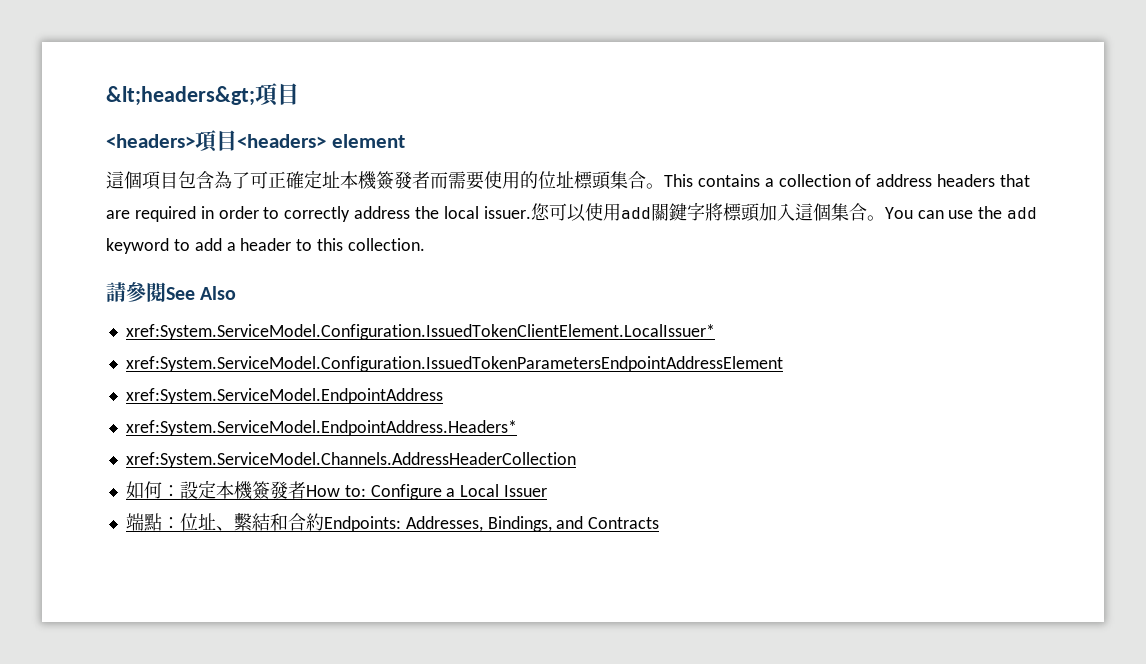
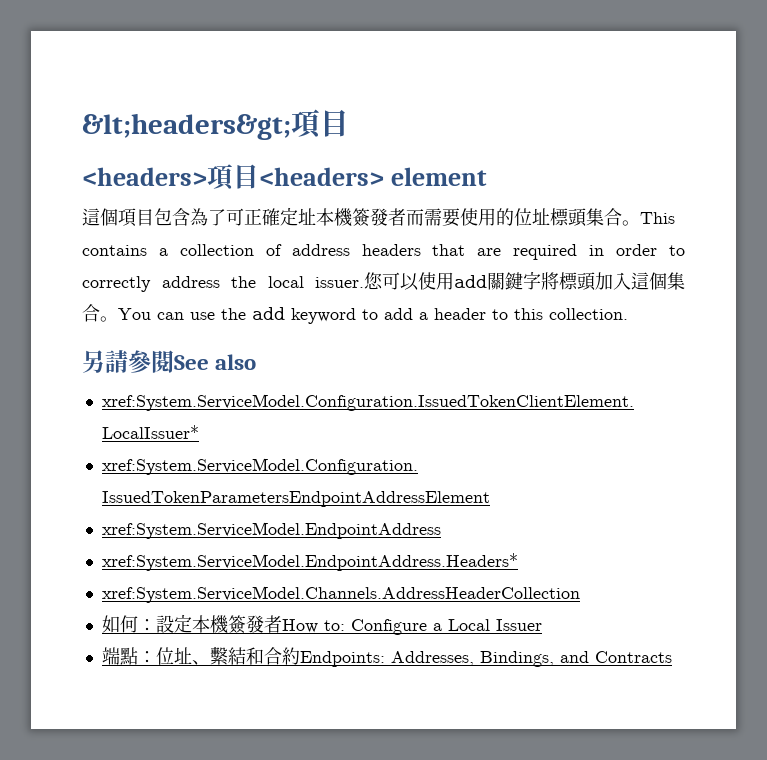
- 請參閱See Also
+ 另請參閱See also

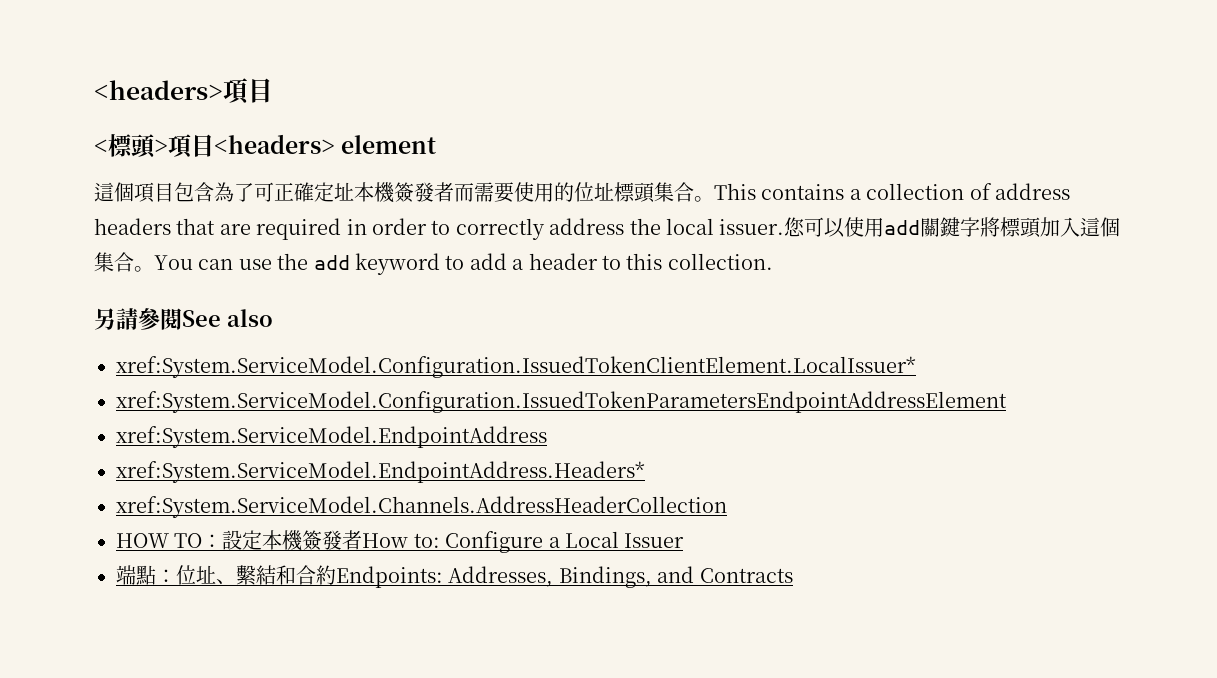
- &lt;headers&gt;項目
+ <headers>項目
- <headers>項目<headers> element
+ <標頭>項目<headers> element
- 如何：設定本機簽發者How to: Configure a Local Issuer
+ HOW TO：設定本機簽發者How to: Configure a Local Issuer

